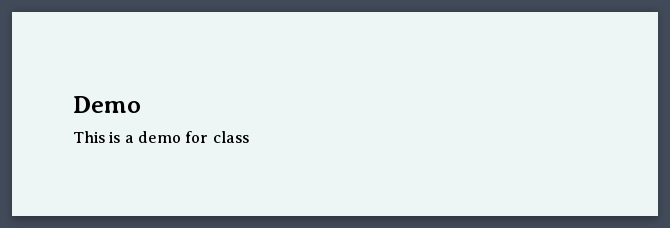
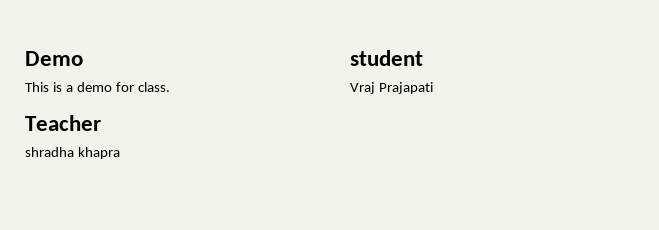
- This is a demo for class
+ This is a demo for class.
+ Teacher
+ shradha khapra
+ student
+ Vraj Prajapati

